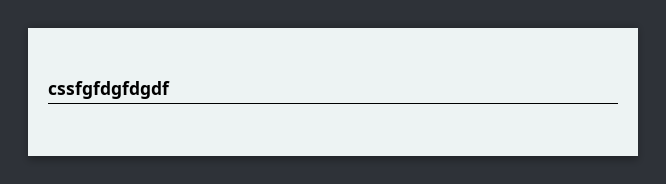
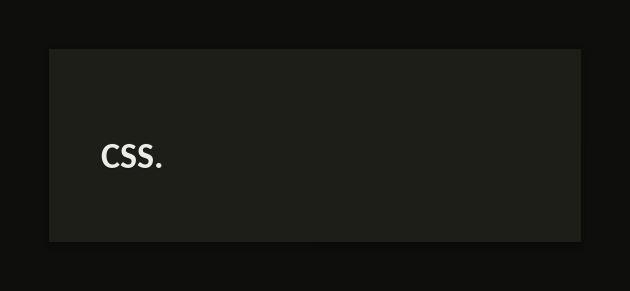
- cssfgfdgfdgdf
+ CSS.

